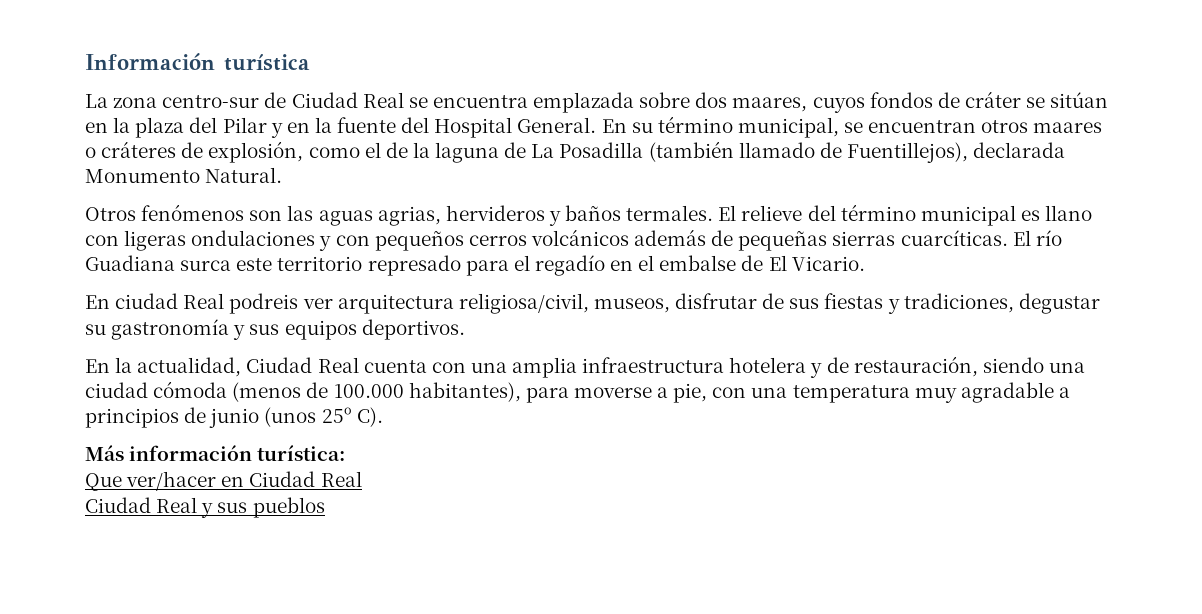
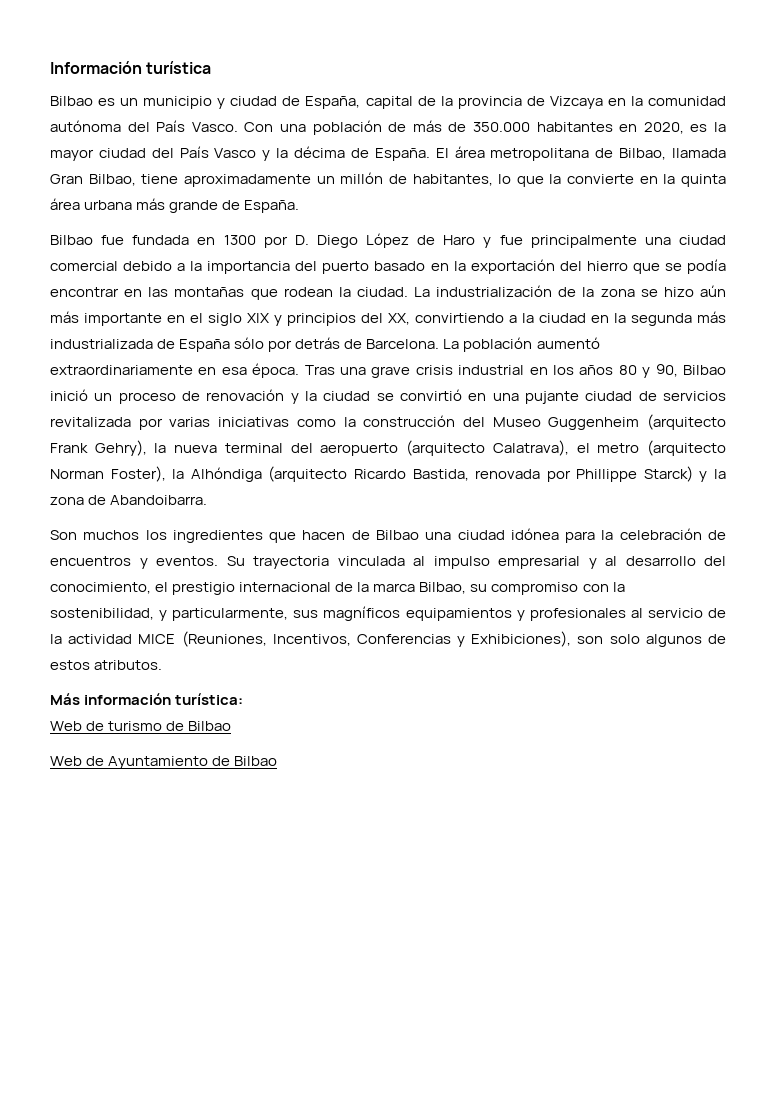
- La zona centro-sur de Ciudad Real se encuentra emplazada sobre dos maares, cuyos fondos de cráter se sitúan en la plaza del Pilar y en la fuente del Hospital General. En su término municipal, se encuentran otros maares o cráteres de explosión, como el de la laguna de La Posadilla (también llamado de Fuentillejos), declarada Monumento Natural.
- Otros fenómenos son las aguas agrias, hervideros y baños termales. El relieve del término municipal es llano con ligeras ondulaciones y con pequeños cerros volcánicos además de pequeñas sierras cuarcíticas. El río Guadiana surca este territorio represado para el regadío en el embalse de El Vicario.
- En ciudad Real podreis ver arquitectura religiosa/civil, museos, disfrutar de sus fiestas y tradiciones, degustar su gastronomía y sus equipos deportivos.
- En la actualidad, Ciudad Real cuenta con una amplia infraestructura hotelera y de restauración, siendo una ciudad cómoda (menos de 100.000 habitantes), para moverse a pie, con una temperatura muy agradable a principios de junio (unos 25º C).
+ Bilbao es un municipio y ciudad de España, capital de la provincia de Vizcaya en la comunidad autónoma del País Vasco. Con una población de más de 350.000 habitantes en 2020, es la mayor ciudad del País Vasco y la décima de España. El área metropolitana de Bilbao, llamada Gran Bilbao, tiene aproximadamente un millón de habitantes, lo que la convierte en la quinta área urbana más grande de España.
+ Bilbao fue fundada en 1300 por D. Diego López de Haro y fue principalmente una ciudad comercial debido a la importancia del puerto basado en la exportación del hierro que se podía encontrar en las montañas que rodean la ciudad. La industrialización de la zona se hizo aún más importante en el siglo XIX y principios del XX, convirtiendo a la ciudad en la segunda más industrializada de España sólo por detrás de Barcelona. La población aumentó extraordinariamente en esa época. Tras una grave crisis industrial en los años 80 y 90, Bilbao inició un proceso de renovación y la ciudad se convirtió en una pujante ciudad de servicios revitalizada por varias iniciativas como la construcción del Museo Guggenheim (arquitecto Frank Gehry), la nueva terminal del aeropuerto (arquitecto Calatrava), el metro (arquitecto Norman Foster), la Alhóndiga (arquitecto Ricardo Bastida, renovada por Phillippe Starck) y la zona de Abandoibarra.
+ Son muchos los ingredientes que hacen de Bilbao una ciudad idónea para la celebración de encuentros y eventos. Su trayectoria vinculada al impulso empresarial y al desarrollo del conocimiento, el prestigio internacional de la marca Bilbao, su compromiso con la sostenibilidad, y particularmente, sus magníficos equipamientos y profesionales al servicio de la actividad MICE (Reuniones, Incentivos, Conferencias y Exhibiciones), son solo algunos de estos atributos.
  Más información turística:
- Que ver/hacer en Ciudad Real
- Ciudad Real y sus pueblos
+ Web de turismo de Bilbao
+ Web de Ayuntamiento de Bilbao

